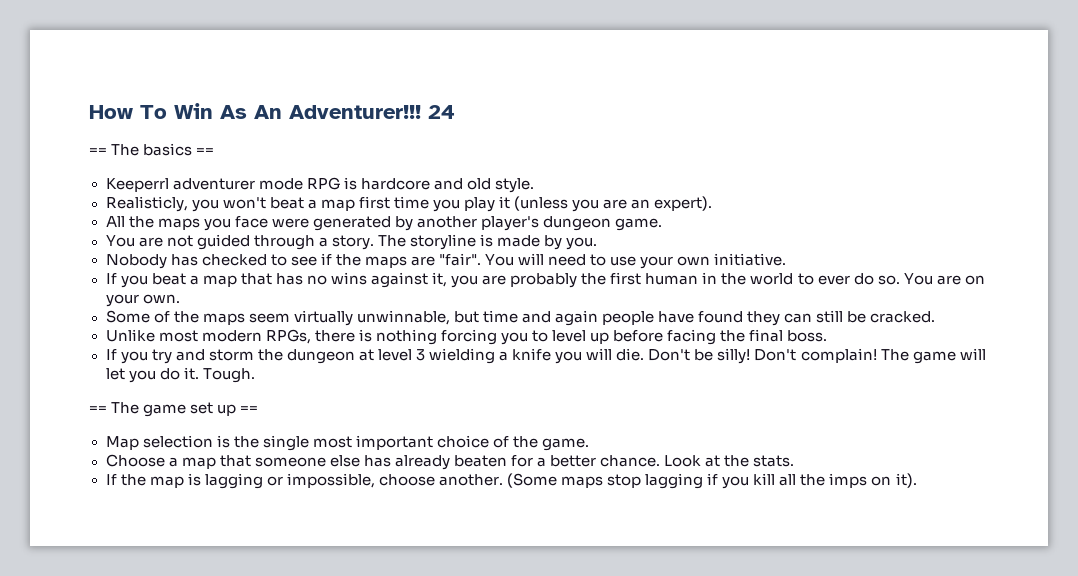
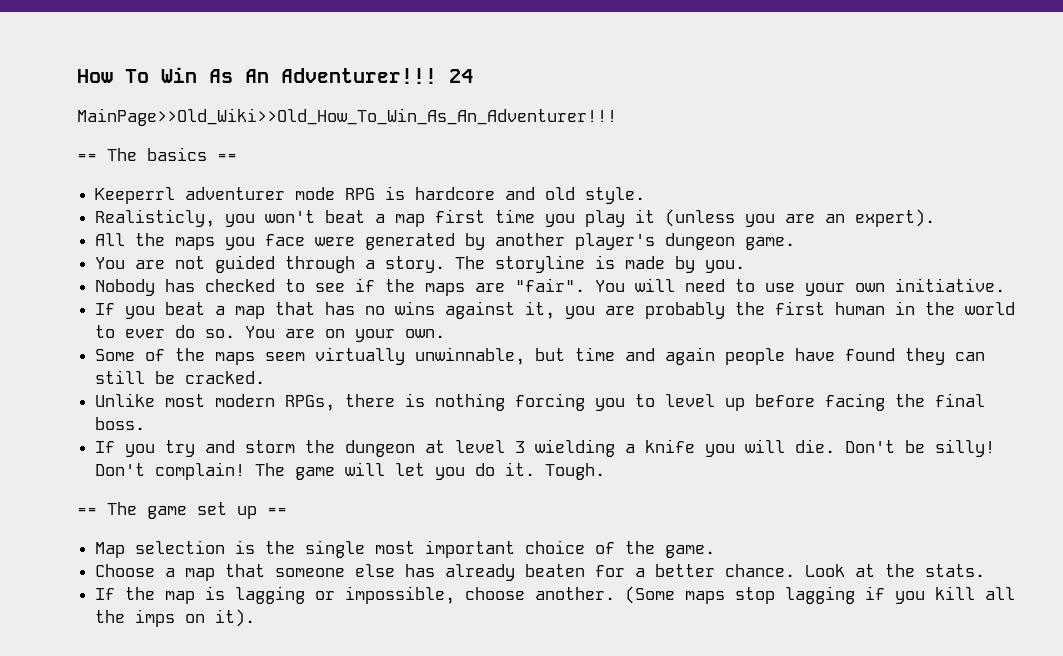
+ MainPage>>Old_Wiki>>Old_How_To_Win_As_An_Adventurer!!!

